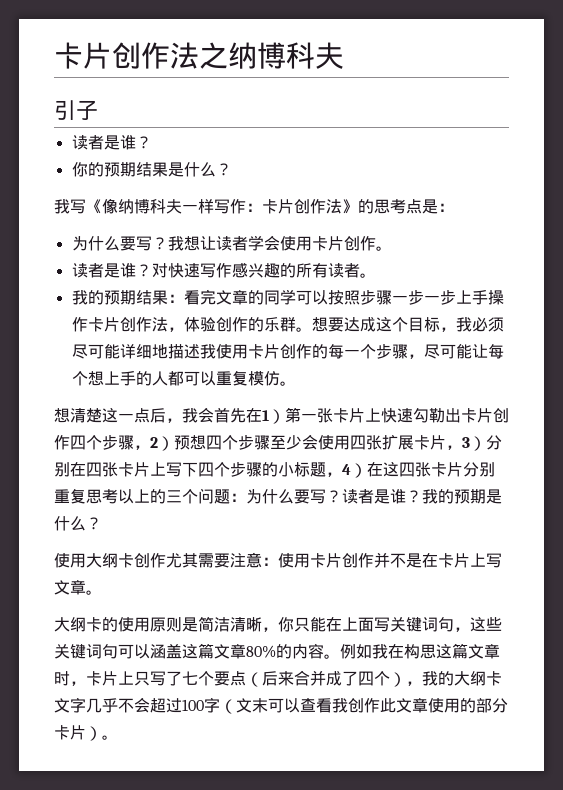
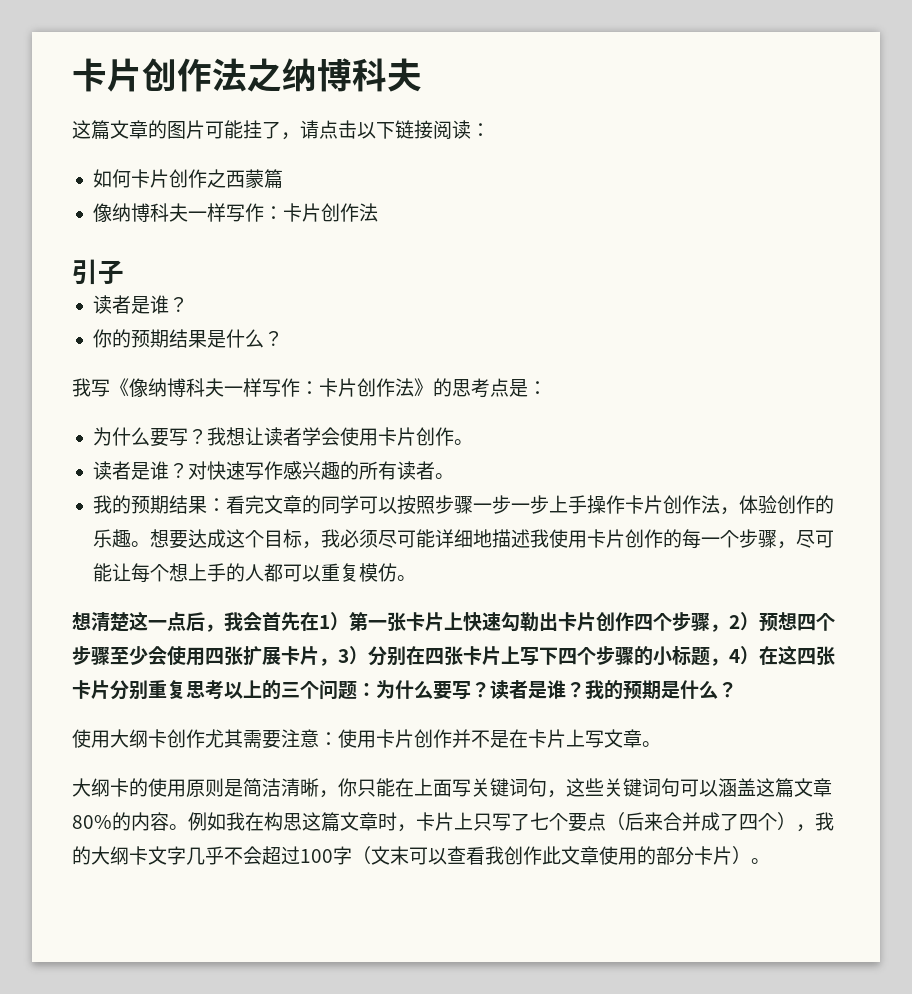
+ 这篇文章的图片可能挂了，请点击以下链接阅读：
+ 如何卡片创作之西蒙篇
+ 像纳博科夫一样写作：卡片创作法
- 我的预期结果：看完文章的同学可以按照步骤一步一步上手操作卡片创作法，体验创作的乐群。
+ 我的预期结果：看完文章的同学可以按照步骤一步一步上手操作卡片创作法，体验创作的乐趣。

